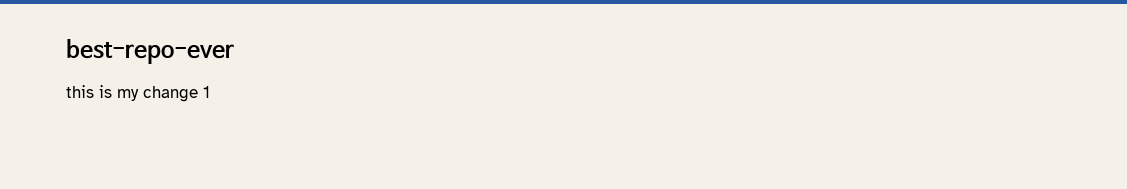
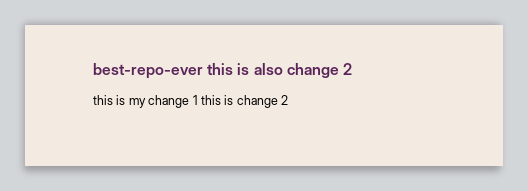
- best-repo-ever
+ best-repo-ever this is also change 2
- this is my change 1
+ this is my change 1 this is change 2

